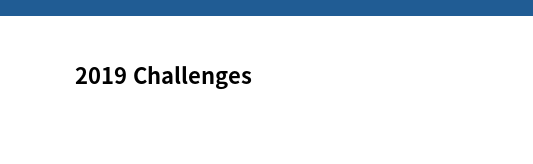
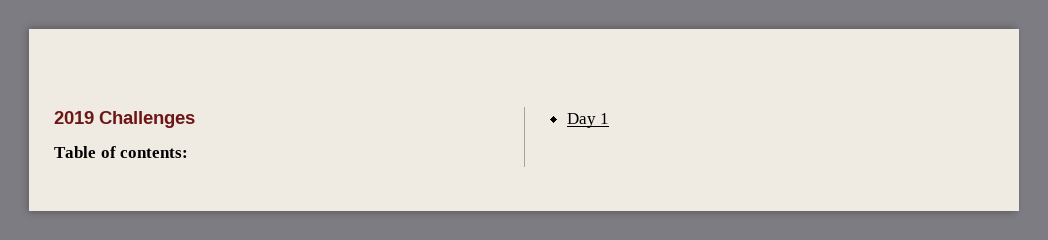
+ Table of contents:
+ Day 1

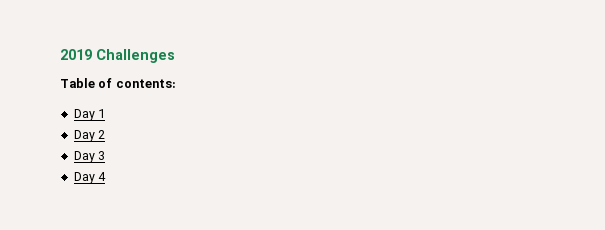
+ Day 2
+ Day 3
+ Day 4

